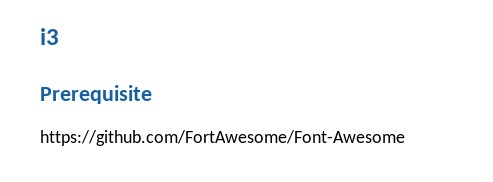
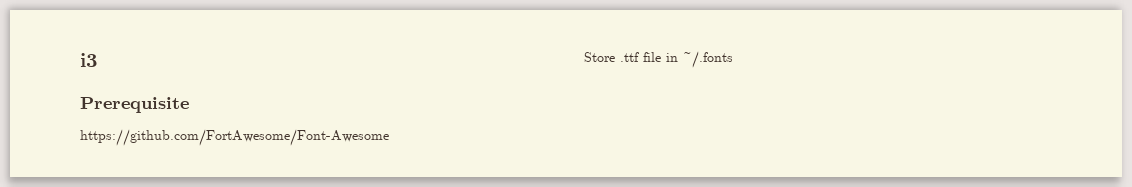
+ Store .ttf file in ~/.fonts

